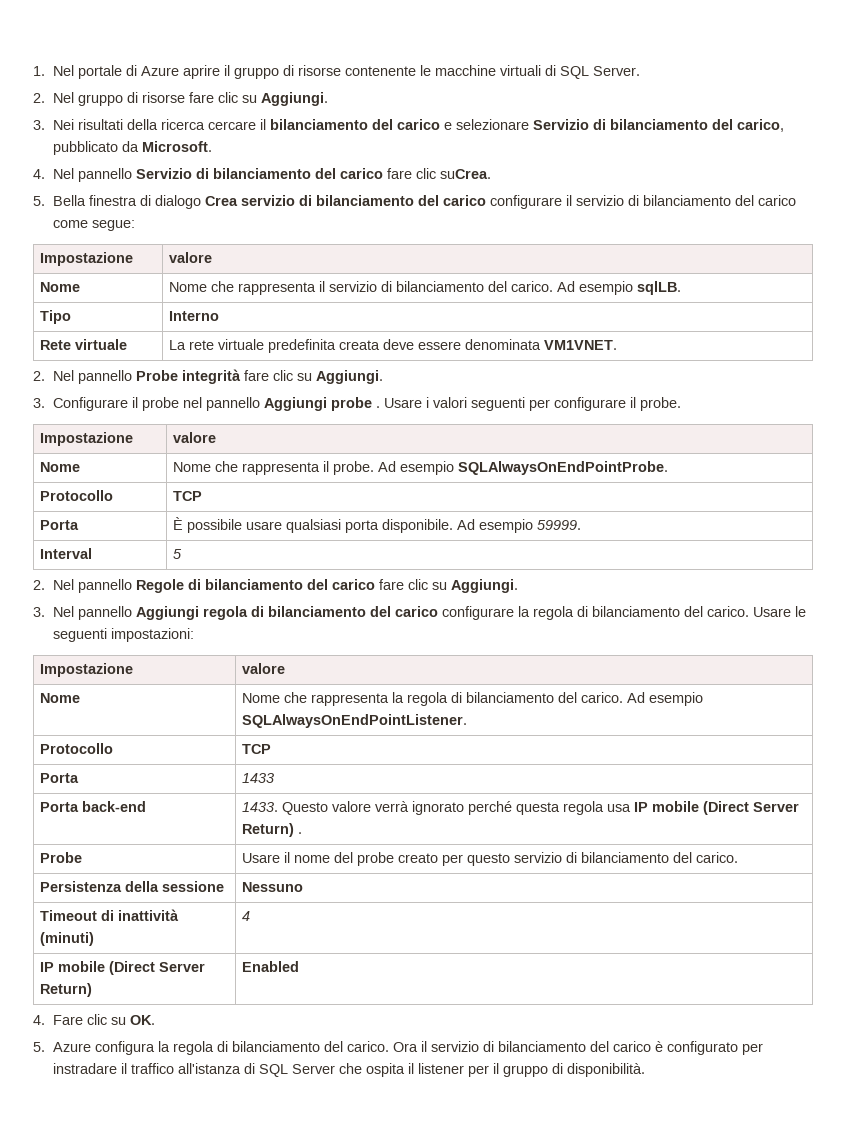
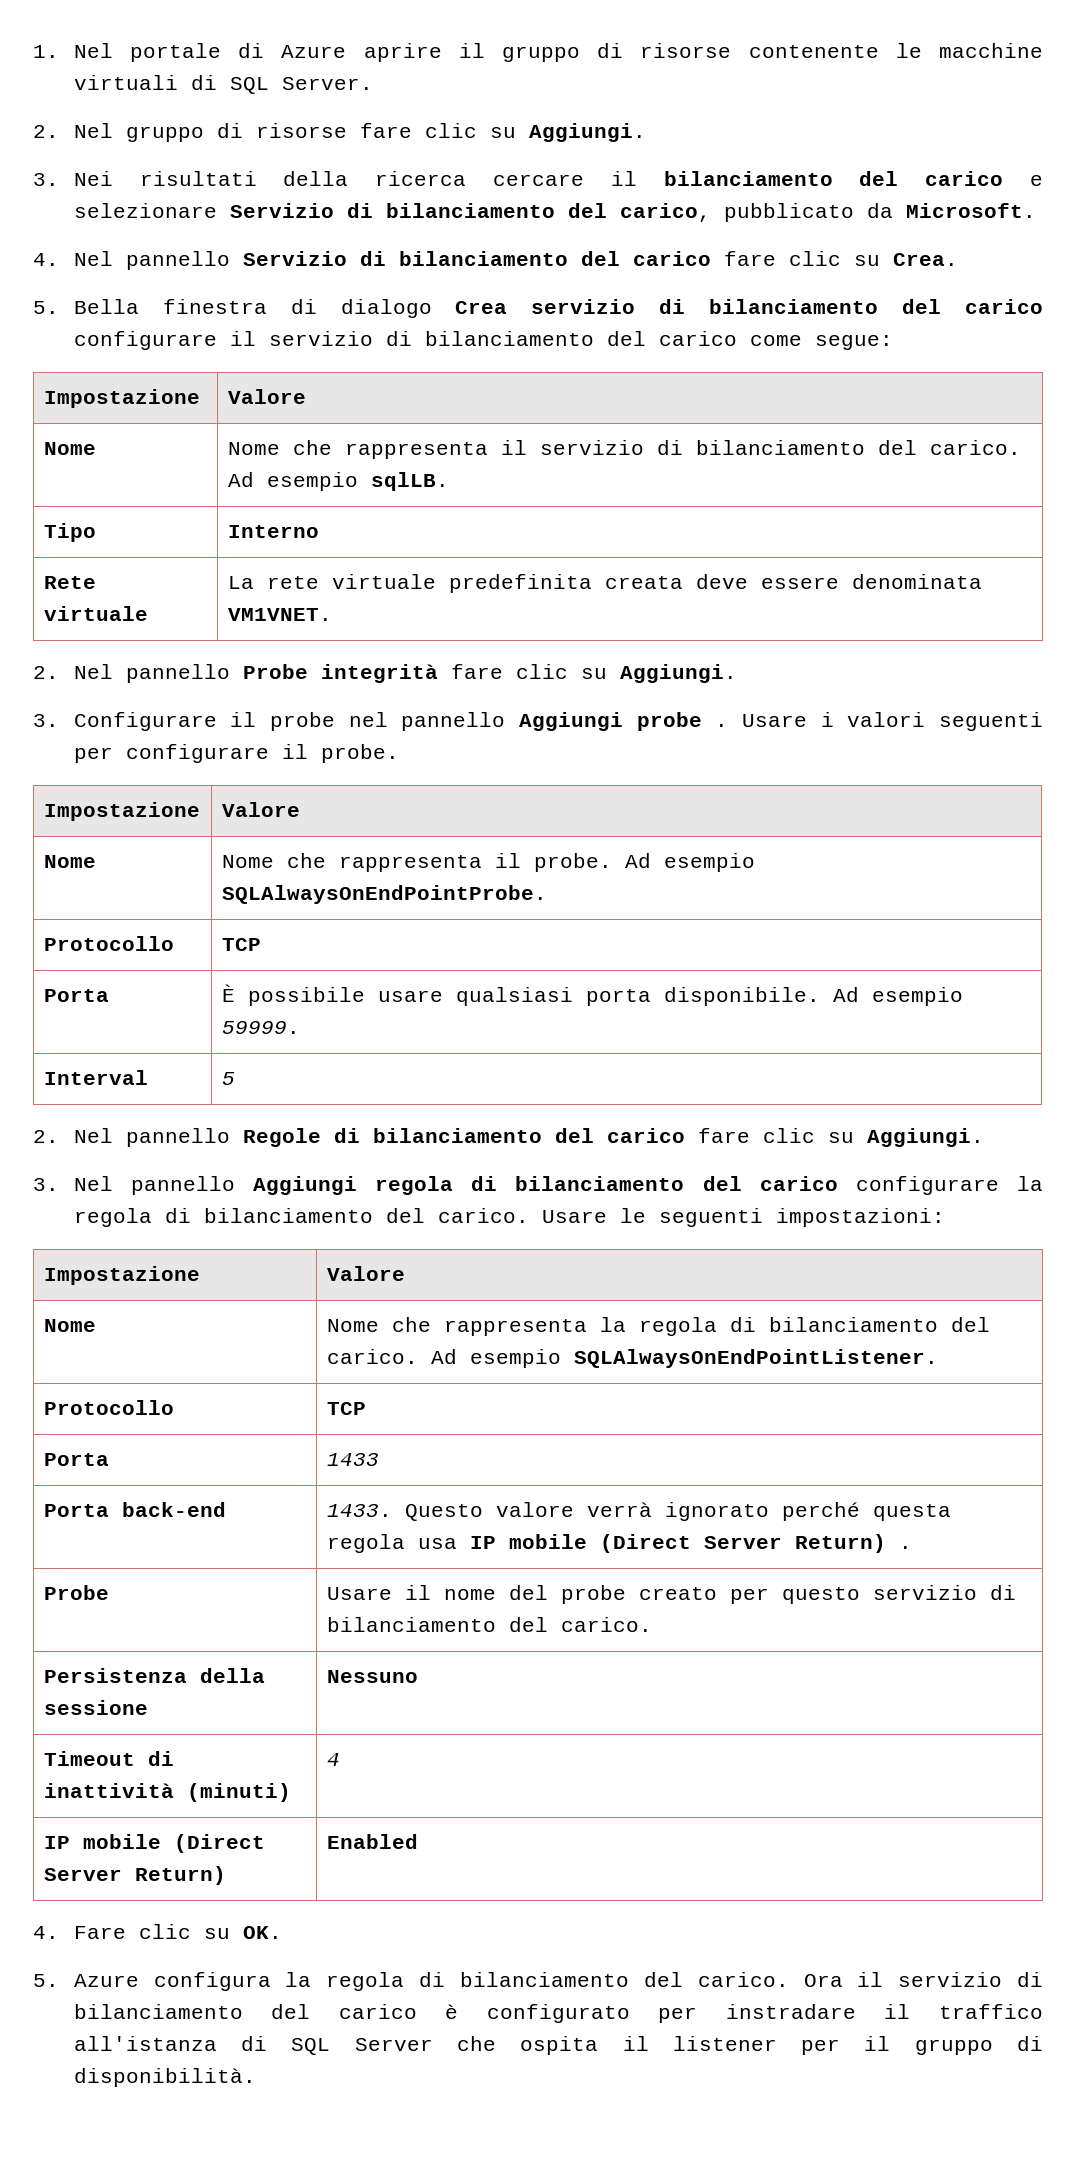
- 4. Nel pannello Servizio di bilanciamento del carico fare clic suCrea.
+ 4. Nel pannello Servizio di bilanciamento del carico fare clic su Crea.
  5. Bella finestra di dialogo Crea servizio di bilanciamento del carico configurare il servizio di bilanciamento del carico come segue:
- Impostazione | valore
+ Impostazione | Valore
  Usare i valori seguenti per configurare il probe.
- Impostazione | valore
+ Impostazione | Valore
  Usare le seguenti impostazioni:
- Impostazione | valore
+ Impostazione | Valore

